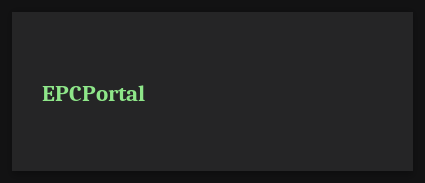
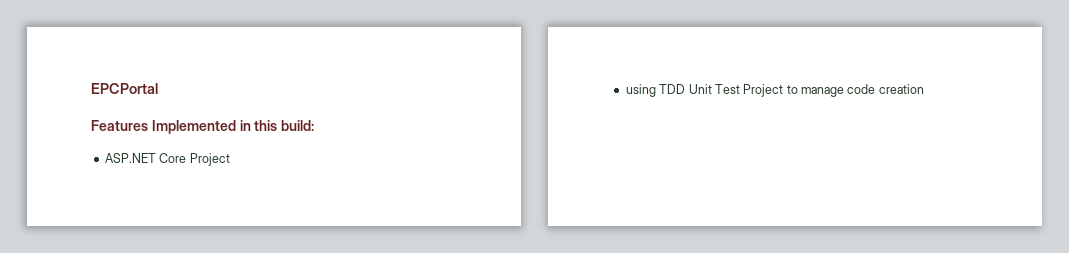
+ Features Implemented in this build:
+ ASP.NET Core Project
+ using TDD Unit Test Project to manage code creation

